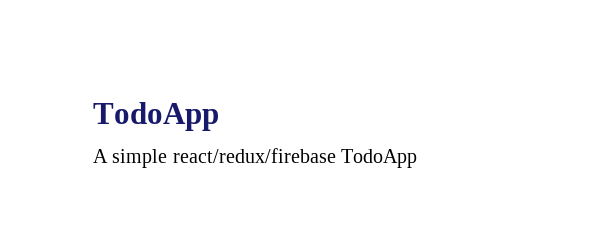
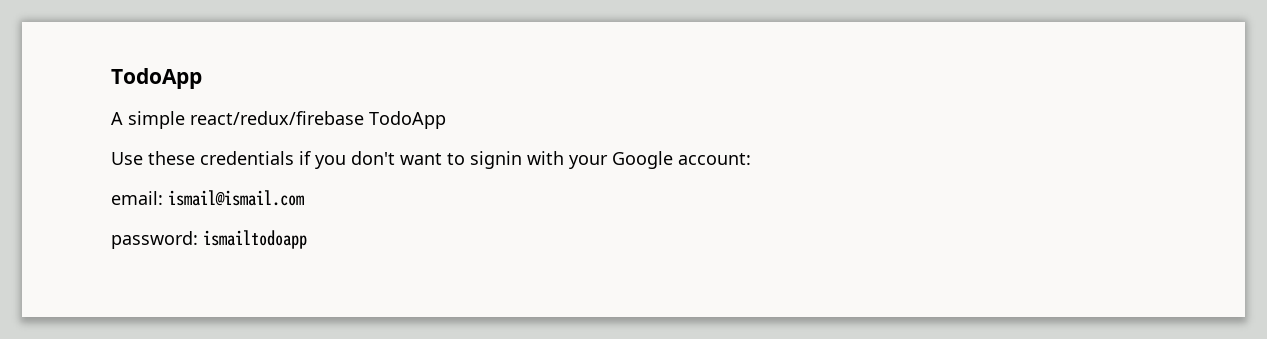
+ Use these credentials if you don't want to signin with your Google account:
+ email: ismail@ismail.com
+ password: ismailtodoapp

